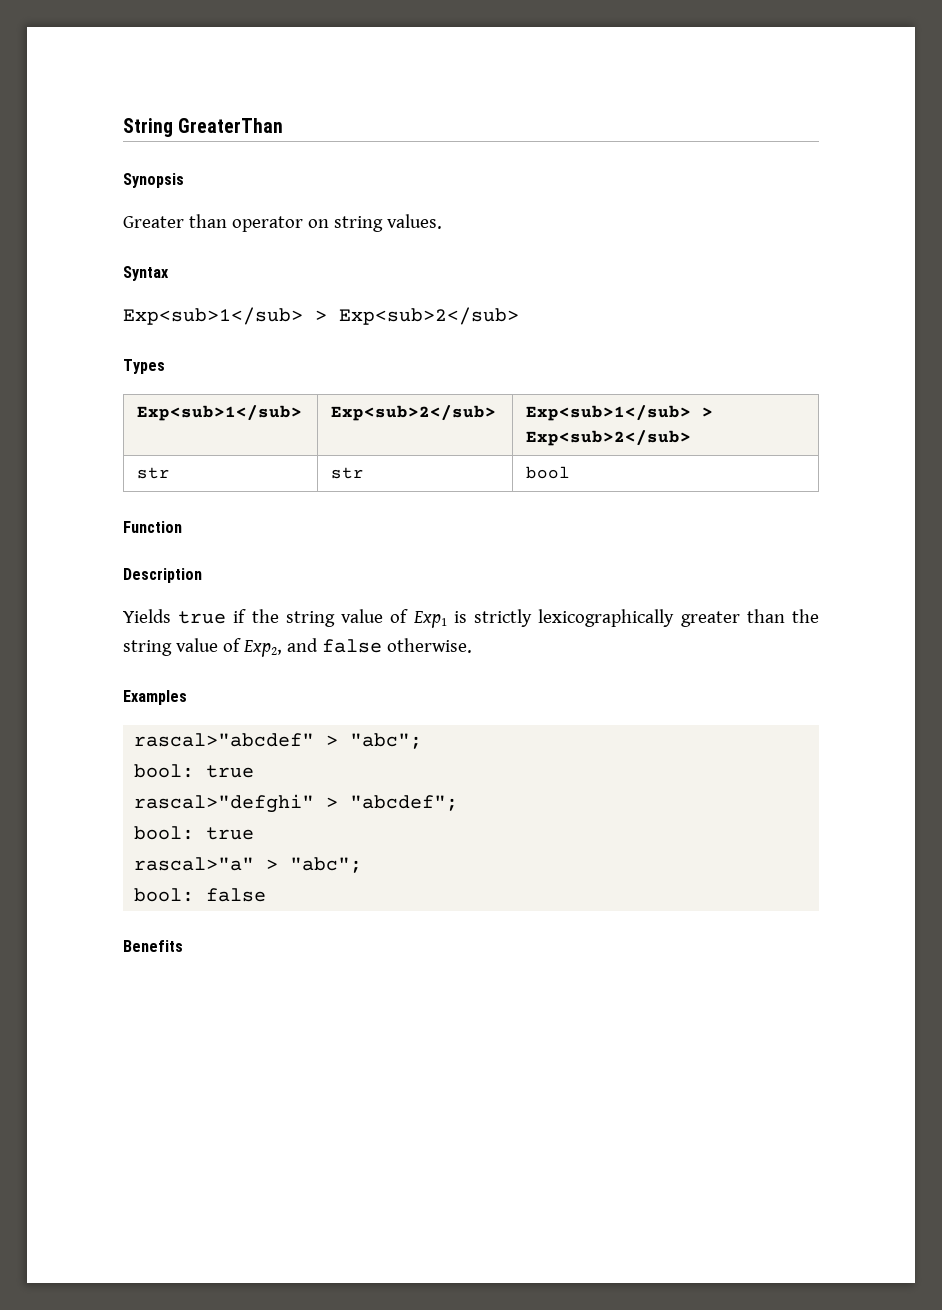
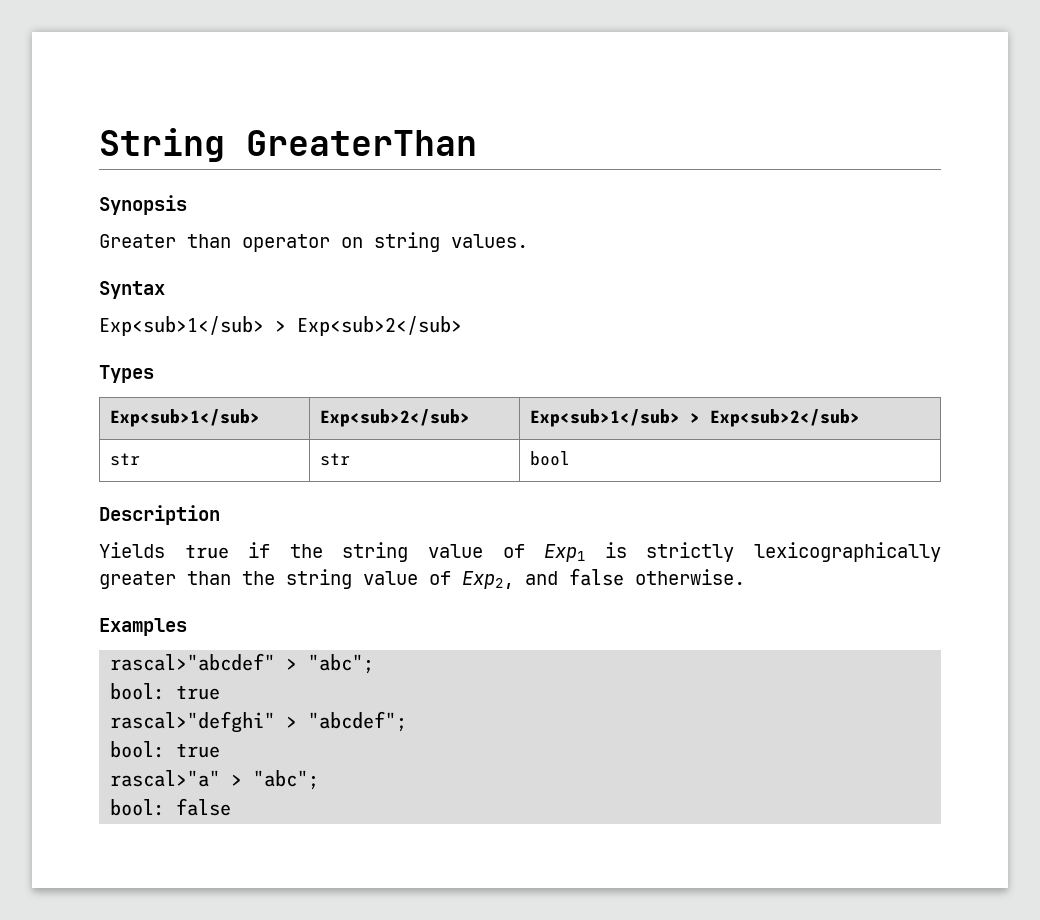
- Function
- Benefits

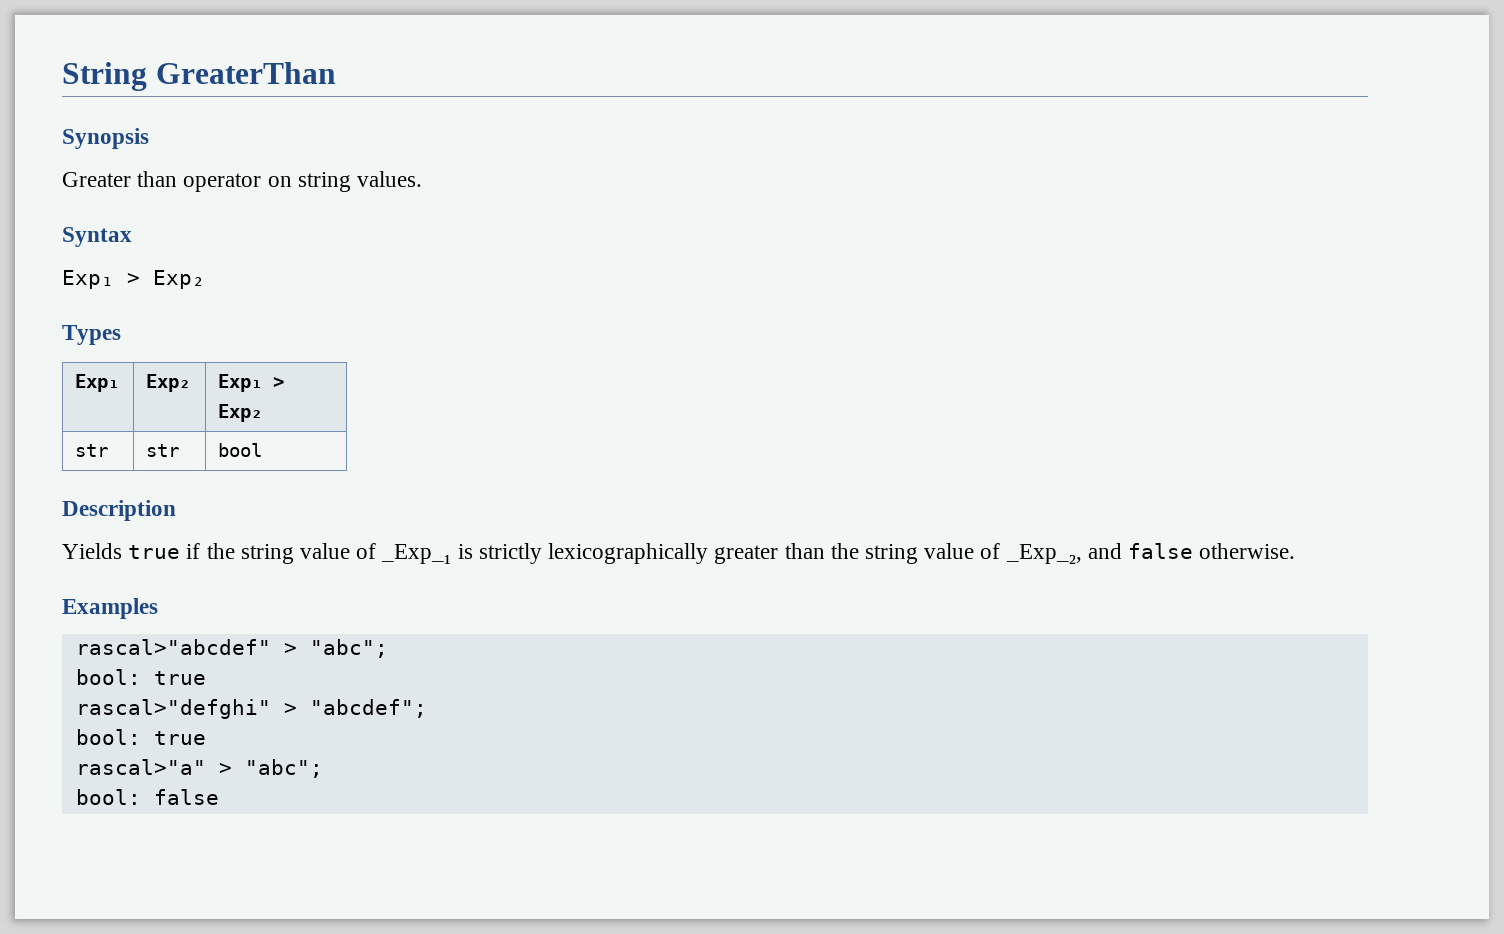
  Syntax
- Exp<sub>1</sub> > Exp<sub>2</sub>
+ Exp₁ > Exp₂
  Types
- Exp<sub>1</sub> | Exp<sub>2</sub> | Exp<sub>1</sub> > Exp<sub>2</sub>
+ Exp₁ | Exp₂ | Exp₁ > Exp₂
- Yields true if the string value of Exp1 is strictly lexicographically greater than the string value of Exp2, and false otherwise.
+ Yields true if the string value of _Exp_₁ is strictly lexicographically greater than the string value of _Exp_₂, and false otherwise.

